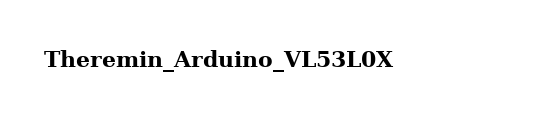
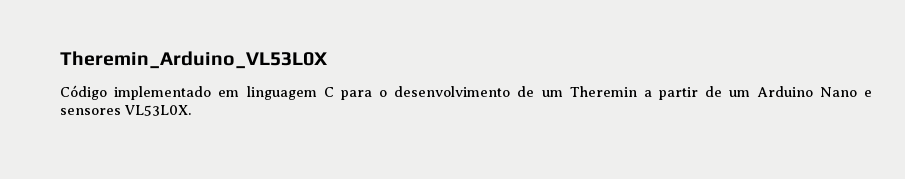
+ Código implementado em linguagem C para o desenvolvimento de um Theremin a partir de um Arduino Nano e sensores VL53L0X.

